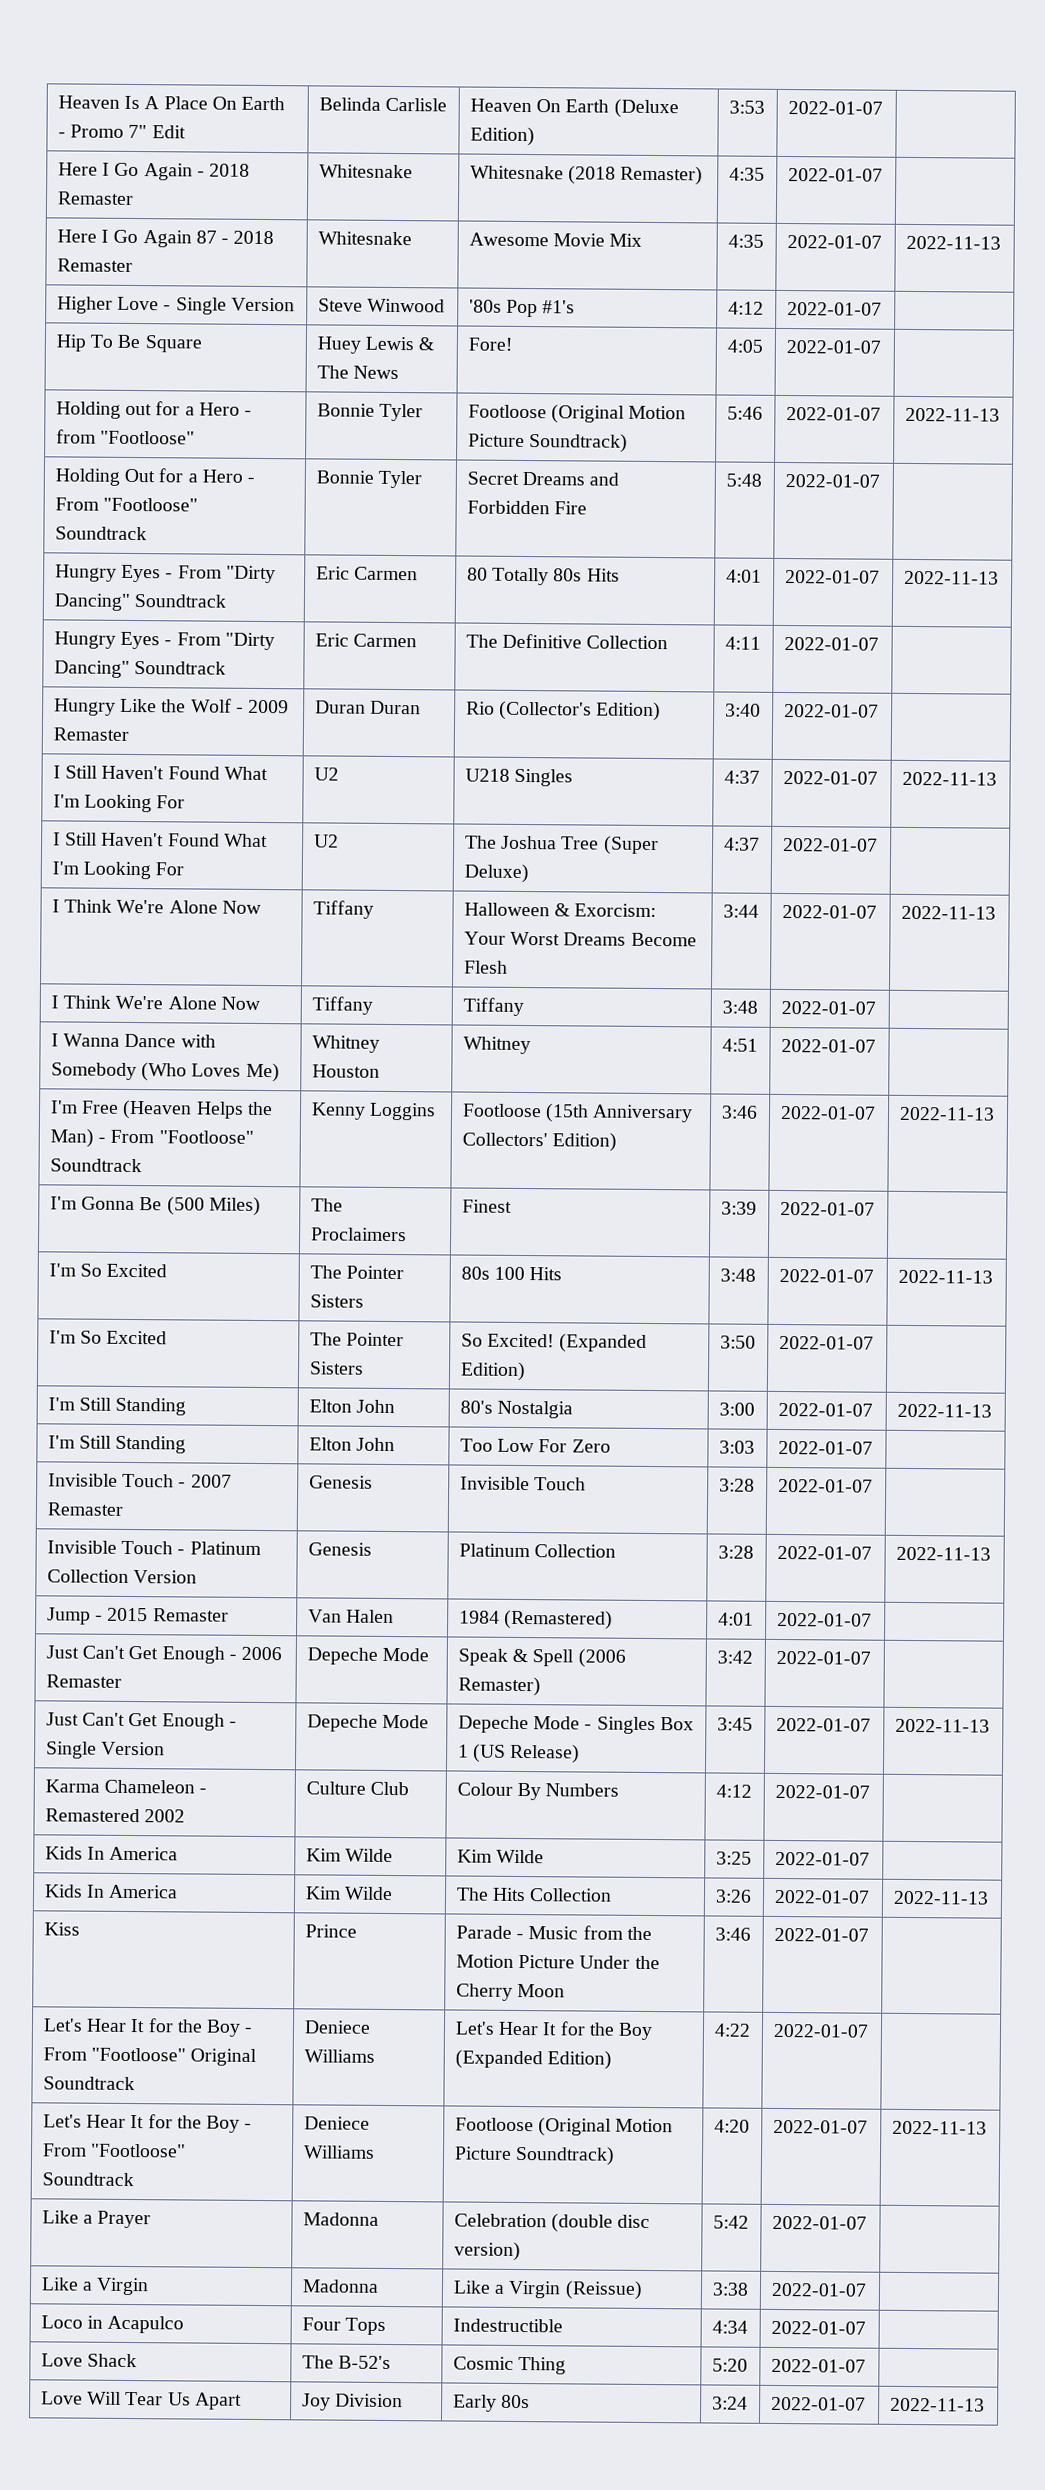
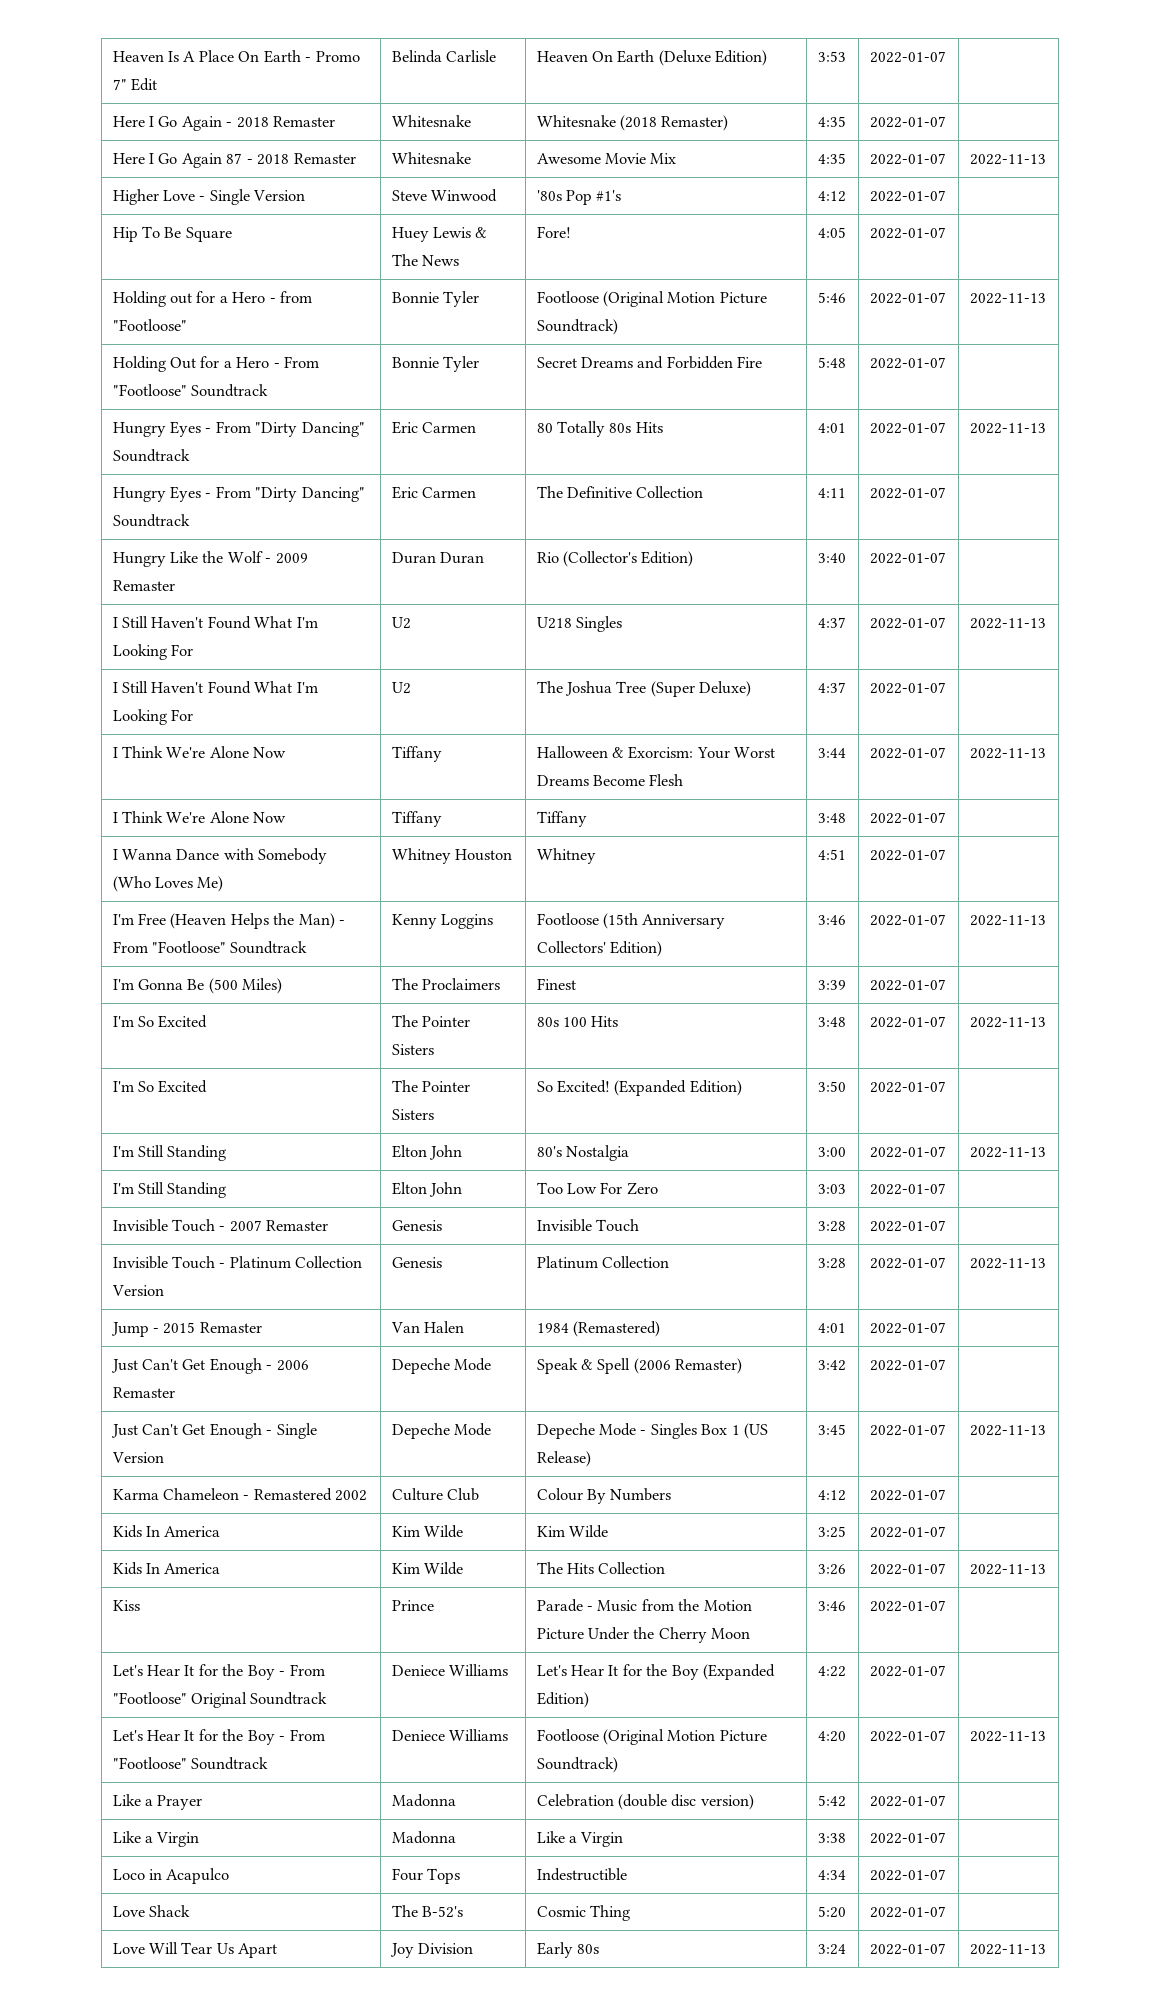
- Like a Virgin | Madonna | Like a Virgin (Reissue) | 3:38 | 2022-01-07 |
+ Like a Virgin | Madonna | Like a Virgin | 3:38 | 2022-01-07 |

